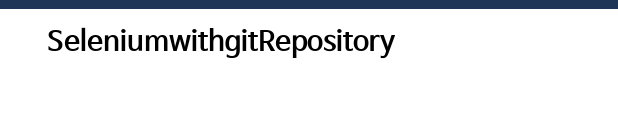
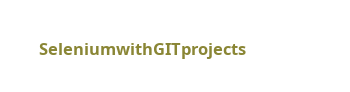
- SeleniumwithgitRepository
+ SeleniumwithGITprojects

